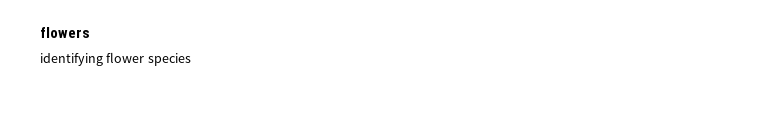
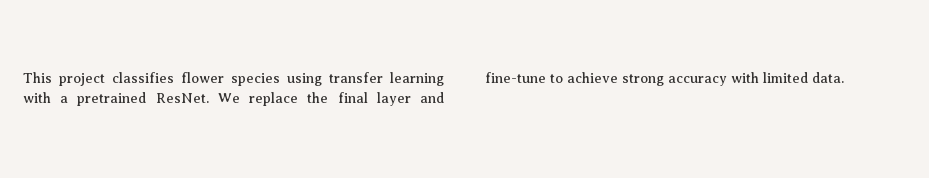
- flowers
- identifying flower species
+ This project classifies flower species using transfer learning with a pretrained ResNet. We replace the final layer and fine-tune to achieve strong accuracy with limited data.

